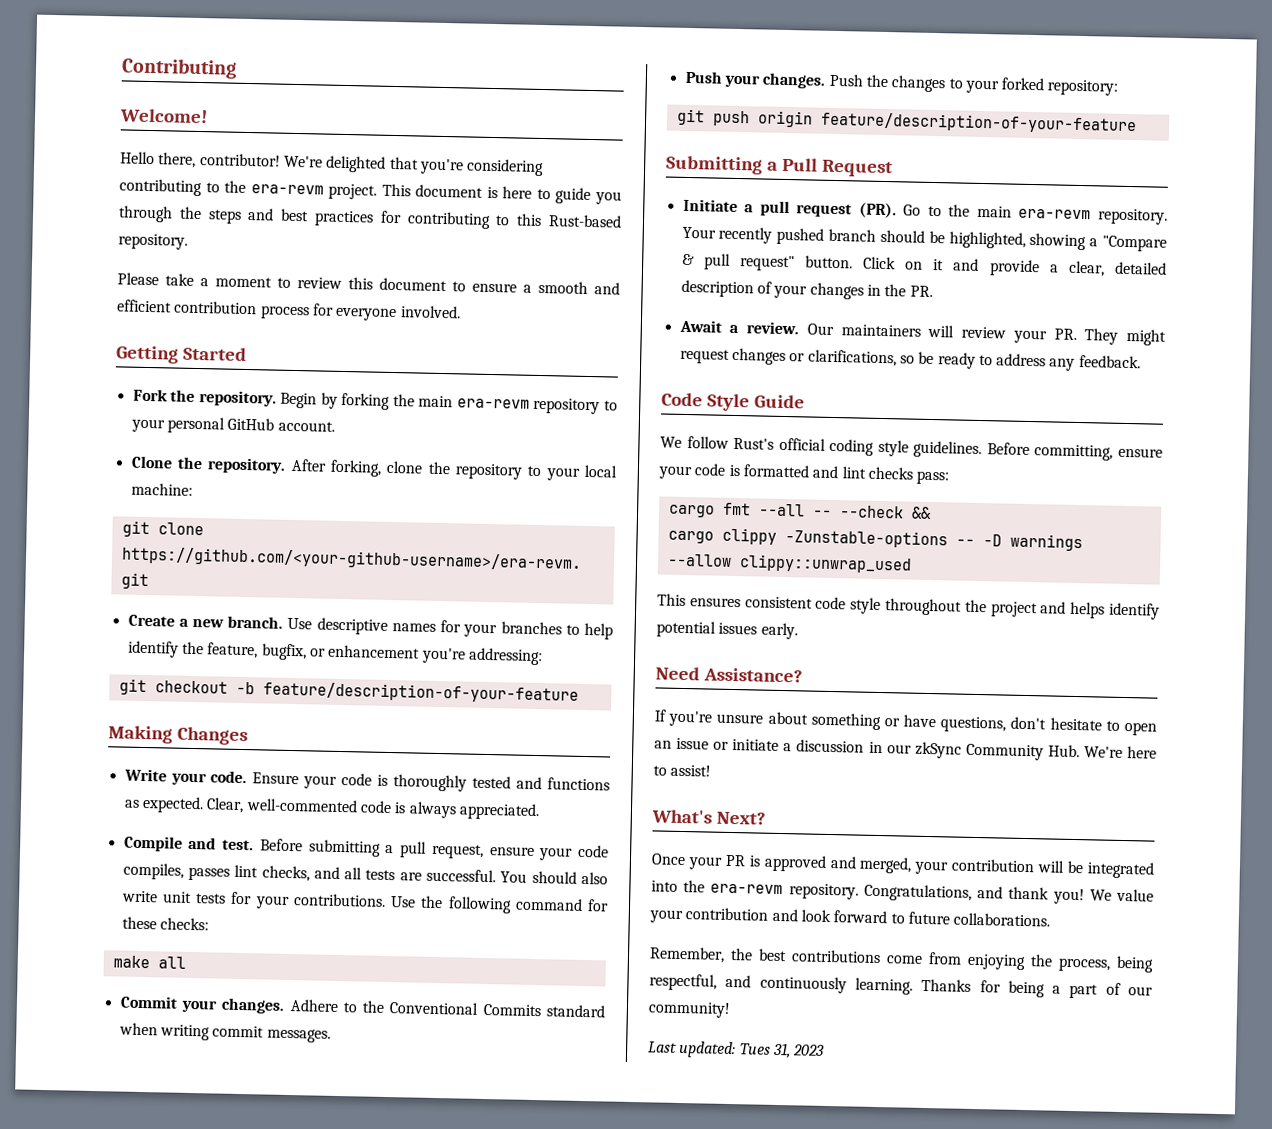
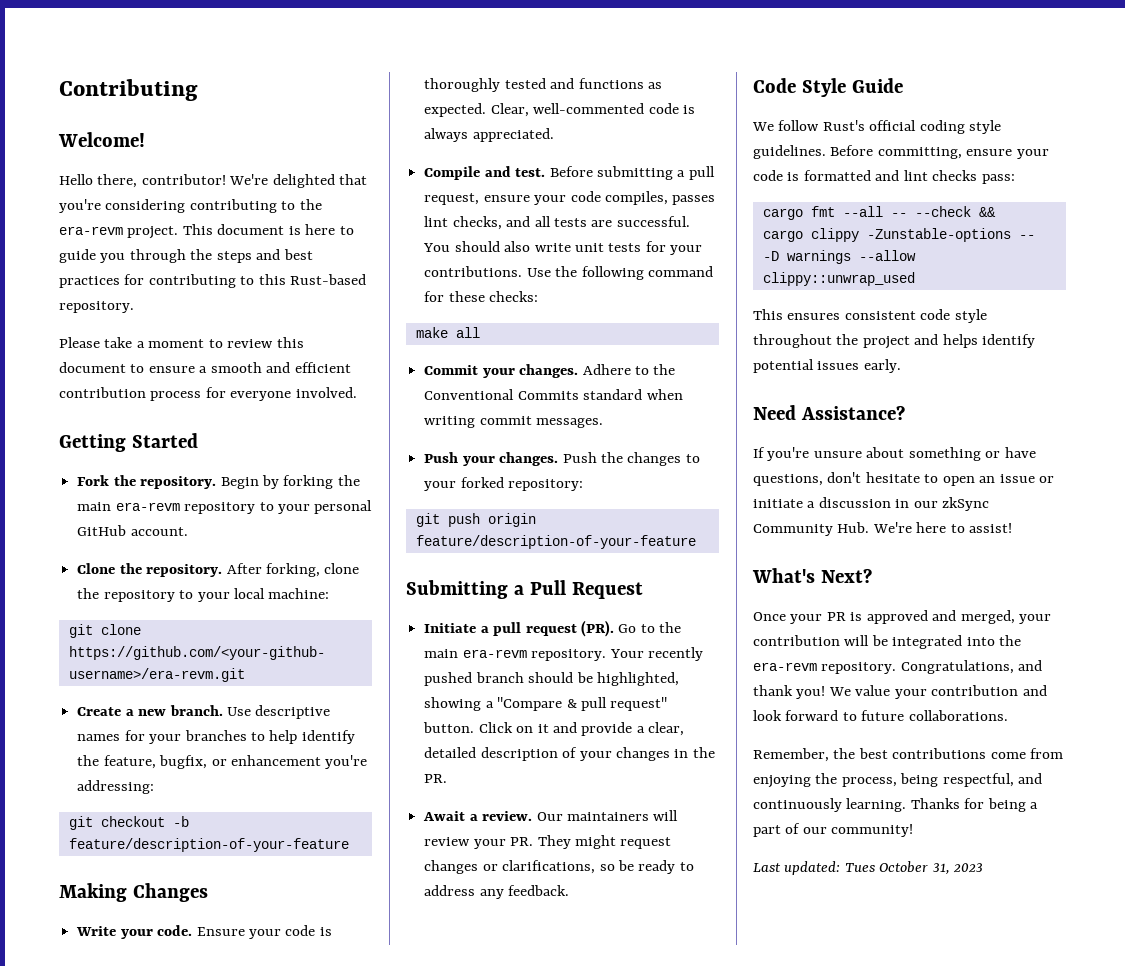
- Last updated: Tues 31, 2023
+ Last updated: Tues October 31, 2023

